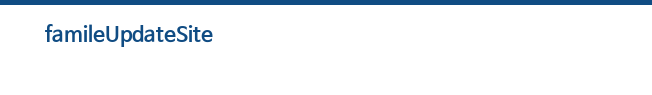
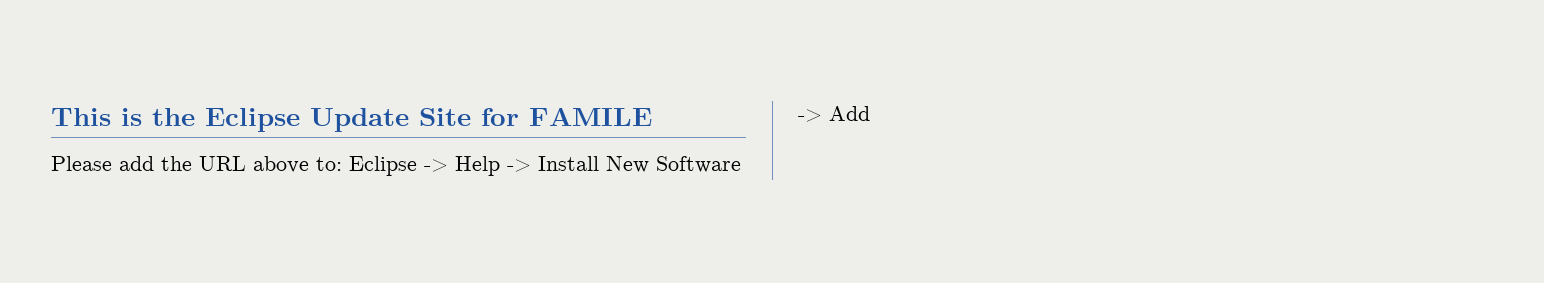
- famileUpdateSite
+ This is the Eclipse Update Site for FAMILE
+ Please add the URL above to: Eclipse -> Help -> Install New Software -> Add

